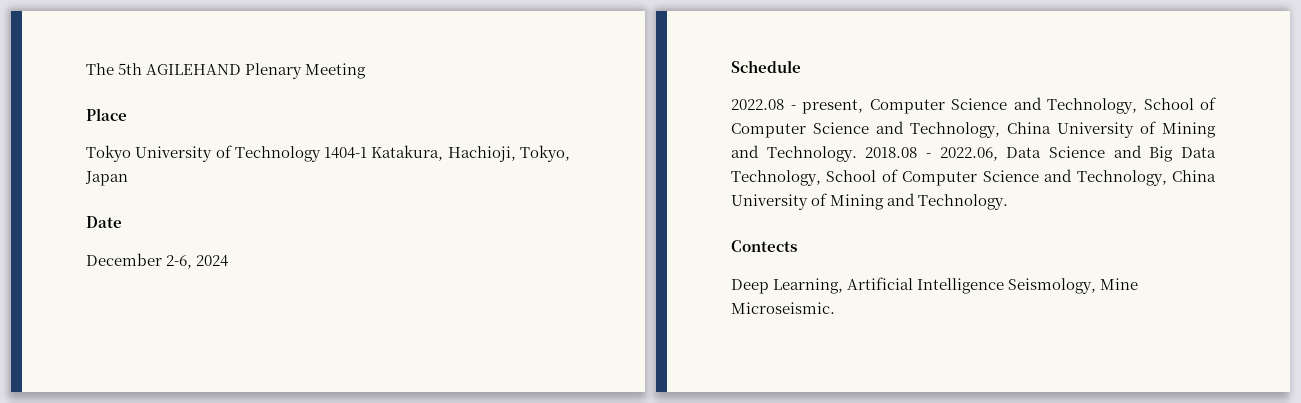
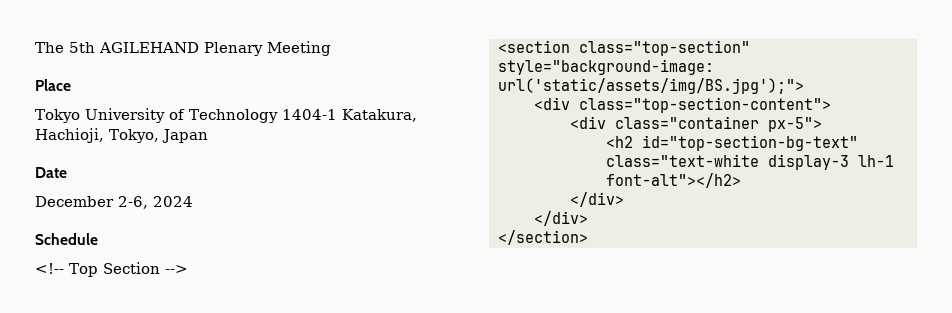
- 2022.08 - present, Computer Science and Technology, School of Computer Science and Technology, China University of Mining and Technology. 2018.08 - 2022.06, Data Science and Big Data Technology, School of Computer Science and Technology, China University of Mining and Technology.
- Contects
- Deep Learning, Artificial Intelligence Seismology, Mine Microseismic.
+ <!-- Top Section -->
+ <section class="top-section" style="background-image: url('static/assets/img/BS.jpg');">
+ <div class="top-section-content">
+ <div class="container px-5">
+ <h2 id="top-section-bg-text" class="text-white display-3 lh-1 font-alt"></h2>
+ </div>
+ </div>
+ </section>

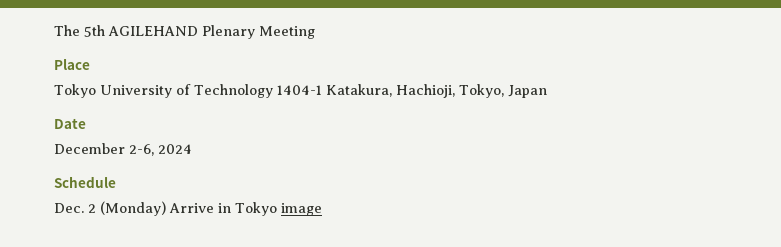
- <!-- Top Section -->
- <section class="top-section" style="background-image: url('static/assets/img/BS.jpg');">
- <div class="top-section-content">
- <div class="container px-5">
- <h2 id="top-section-bg-text" class="text-white display-3 lh-1 font-alt"></h2>
- </div>
- </div>
- </section>
+ Dec. 2 (Monday) Arrive in Tokyo image

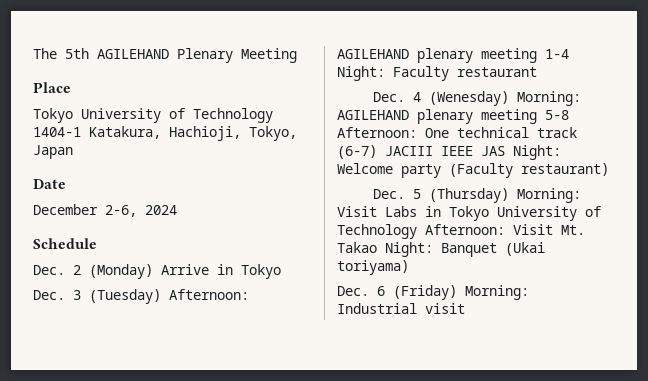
- Dec. 2 (Monday) Arrive in Tokyo image
+ Dec. 2 (Monday) Arrive in Tokyo
+ Dec. 3 (Tuesday) Afternoon: AGILEHAND plenary meeting 1-4 Night: Faculty restaurant
+ Dec. 4 (Wenesday) Morning: AGILEHAND plenary meeting 5-8 Afternoon: One technical track (6-7) JACIII IEEE JAS Night: Welcome party (Faculty restaurant)
+ Dec. 5 (Thursday) Morning: Visit Labs in Tokyo University of Technology Afternoon: Visit Mt. Takao Night: Banquet (Ukai toriyama)
+ Dec. 6 (Friday) Morning: Industrial visit

